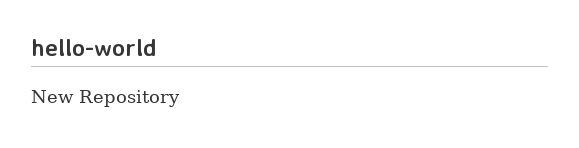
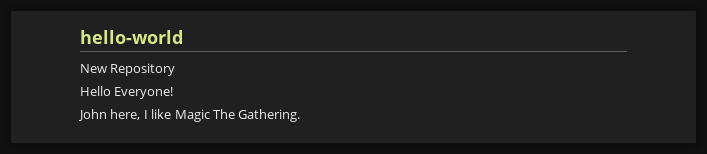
+ Hello Everyone!
+ John here, I like Magic The Gathering.

